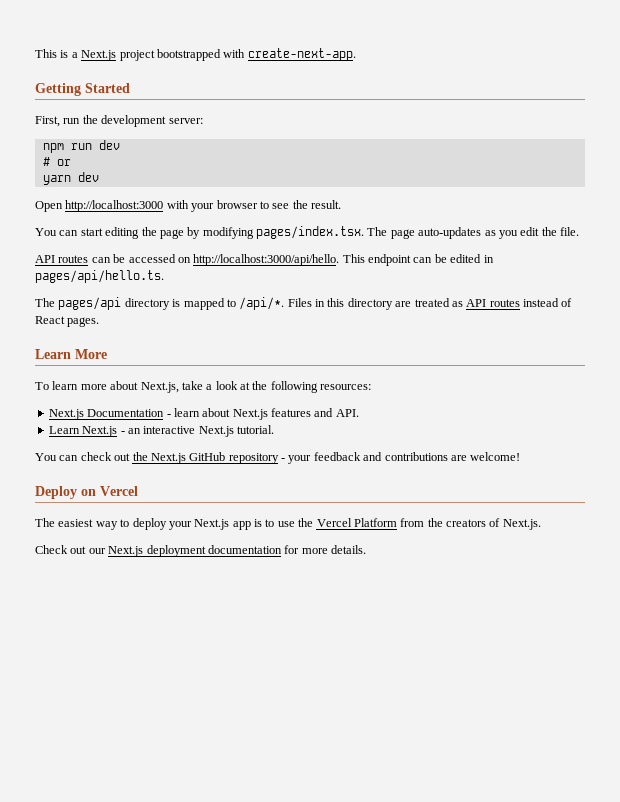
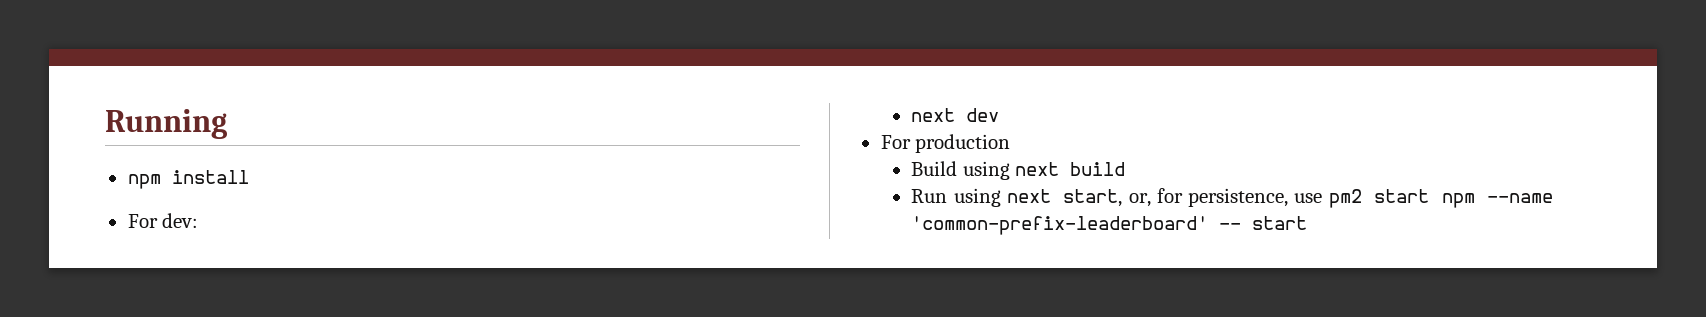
- This is a Next.js project bootstrapped with create-next-app.
- Getting Started
- First, run the development server:
- npm run dev
- # or
- yarn dev
- Open http://localhost:3000 with your browser to see the result.
- You can start editing the page by modifying pages/index.tsx. The page auto-updates as you edit the file.
- API routes can be accessed on http://localhost:3000/api/hello. This endpoint can be edited in pages/api/hello.ts.
- The pages/api directory is mapped to /api/*. Files in this directory are treated as API routes instead of React pages.
- Learn More
- To learn more about Next.js, take a look at the following resources:
- Next.js Documentation - learn about Next.js features and API.
- Learn Next.js - an interactive Next.js tutorial.
- You can check out the Next.js GitHub repository - your feedback and contributions are welcome!
- Deploy on Vercel
- The easiest way to deploy your Next.js app is to use the Vercel Platform from the creators of Next.js.
- Check out our Next.js deployment documentation for more details.
+ Running
+ npm install
+ For dev:
+ next dev
+ For production
+ Build using next build
+ Run using next start, or, for persistence, use pm2 start npm --name 'common-prefix-leaderboard' -- start

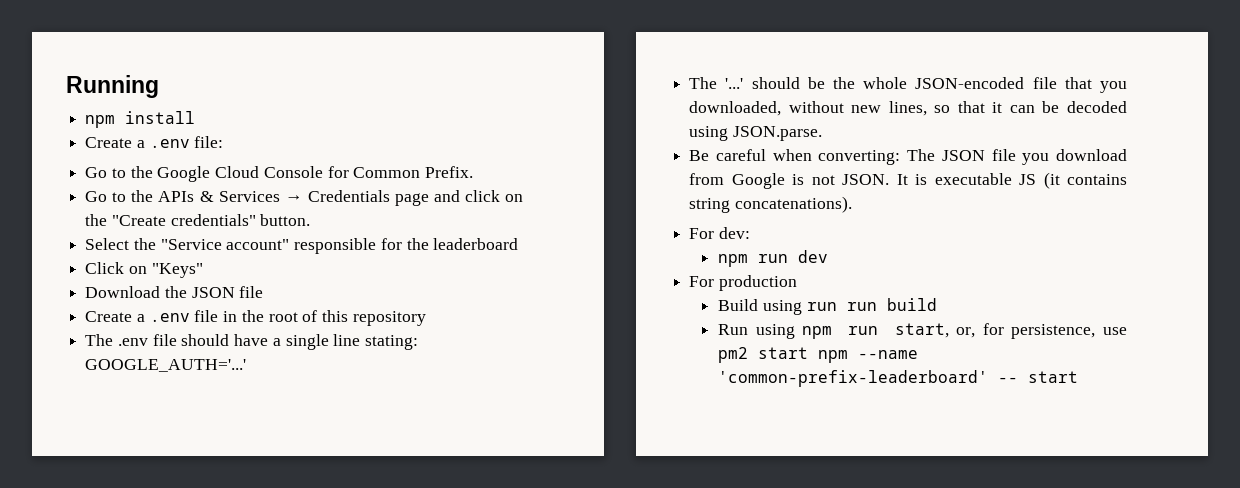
+ Create a .env file:
+ Go to the Google Cloud Console for Common Prefix.
+ Go to the APIs & Services → Credentials page and click on the "Create credentials" button.
+ Select the "Service account" responsible for the leaderboard
+ Click on "Keys"
+ Download the JSON file
+ Create a .env file in the root of this repository
+ The .env file should have a single line stating: GOOGLE_AUTH='...'
+ The '...' should be the whole JSON-encoded file that you downloaded, without new lines, so that it can be decoded using JSON.parse.
+ Be careful when converting: The JSON file you download from Google is not JSON. It is executable JS (it contains string concatenations).
- next dev
+ npm run dev
- Build using next build
+ Build using run run build
- Run using next start, or, for persistence, use pm2 start npm --name 'common-prefix-leaderboard' -- start
+ Run using npm run start, or, for persistence, use pm2 start npm --name 'common-prefix-leaderboard' -- start

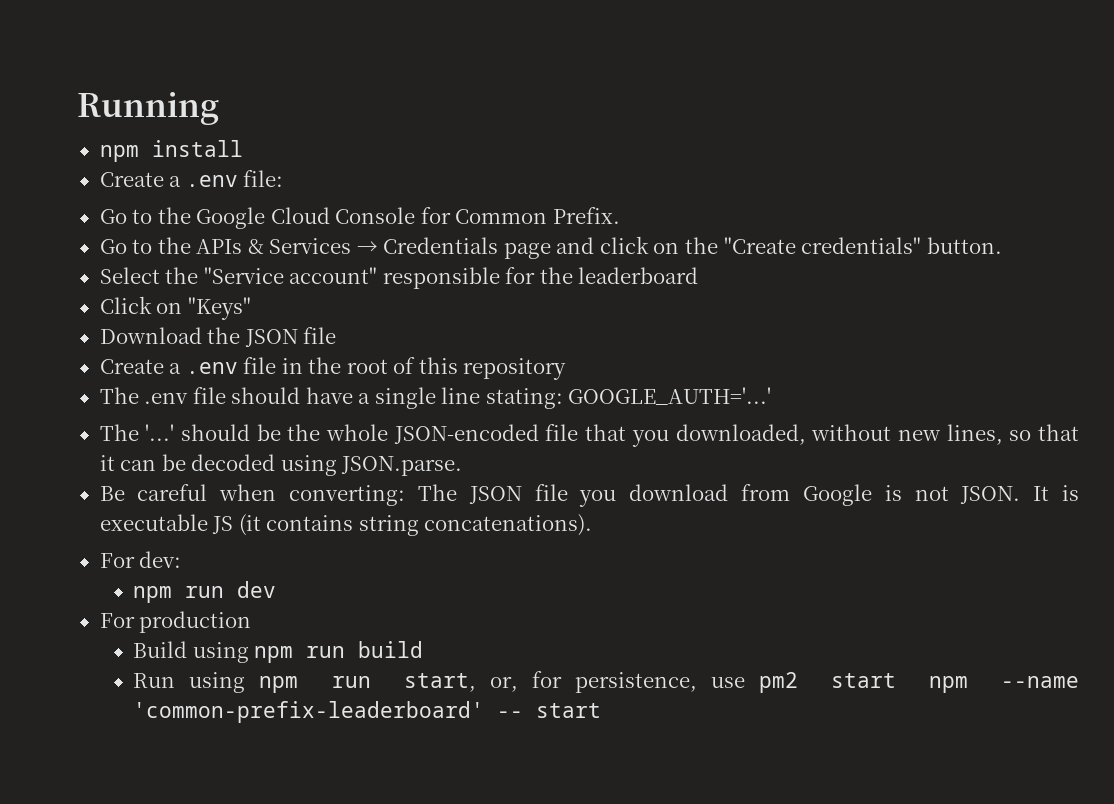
- Build using run run build
+ Build using npm run build

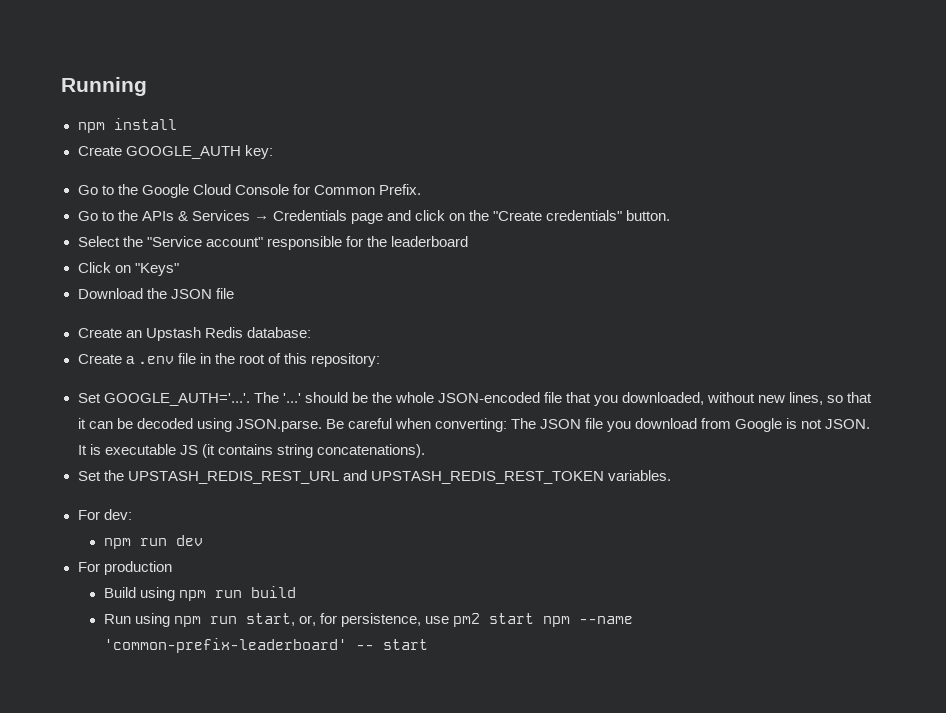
- Create a .env file:
+ Create GOOGLE_AUTH key:
+ Create an Upstash Redis database:
- Create a .env file in the root of this repository
- The .env file should have a single line stating: GOOGLE_AUTH='...'
- The '...' should be the whole JSON-encoded file that you downloaded, without new lines, so that it can be decoded using JSON.parse.
- Be careful when converting: The JSON file you download from Google is not JSON.
+ Create a .env file in the root of this repository:
+ Set GOOGLE_AUTH='...'. The '...' should be the whole JSON-encoded file that you downloaded, without new lines, so that it can be decoded using JSON.parse. Be careful when converting: The JSON file you download from Google is not JSON.
+ Set the UPSTASH_REDIS_REST_URL and UPSTASH_REDIS_REST_TOKEN variables.

